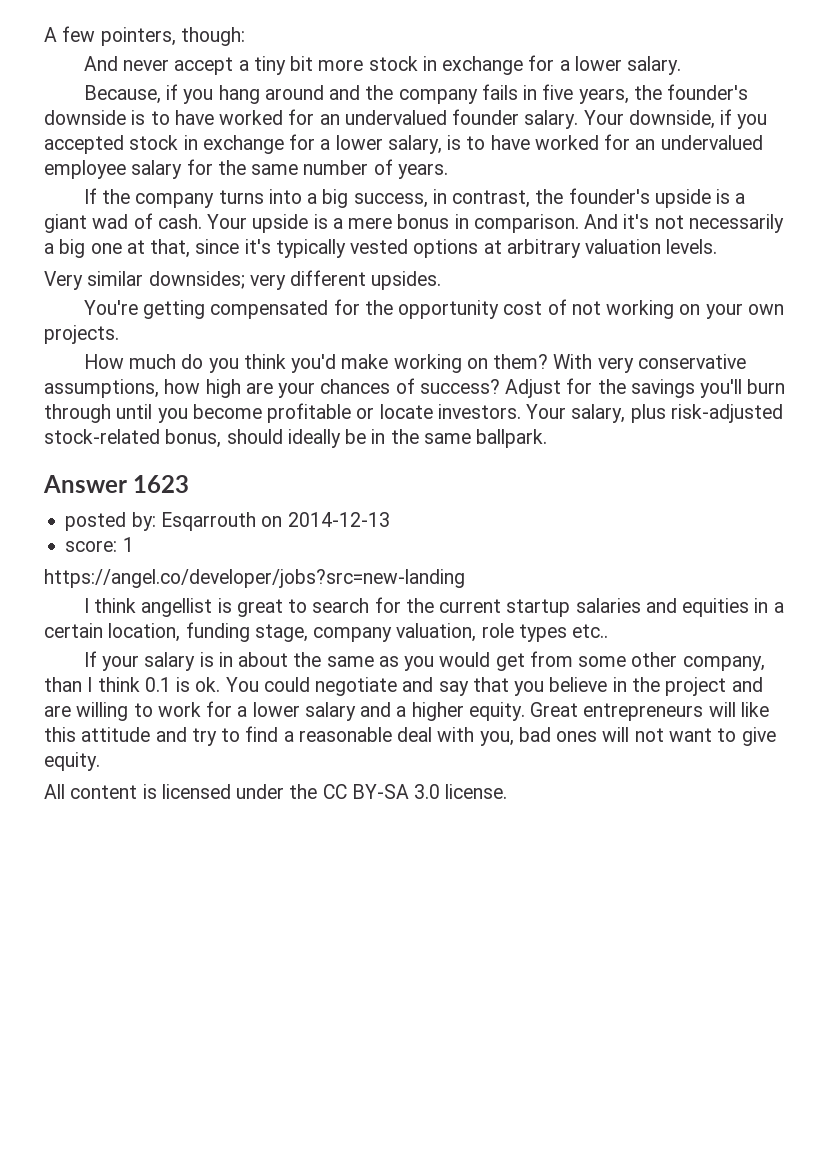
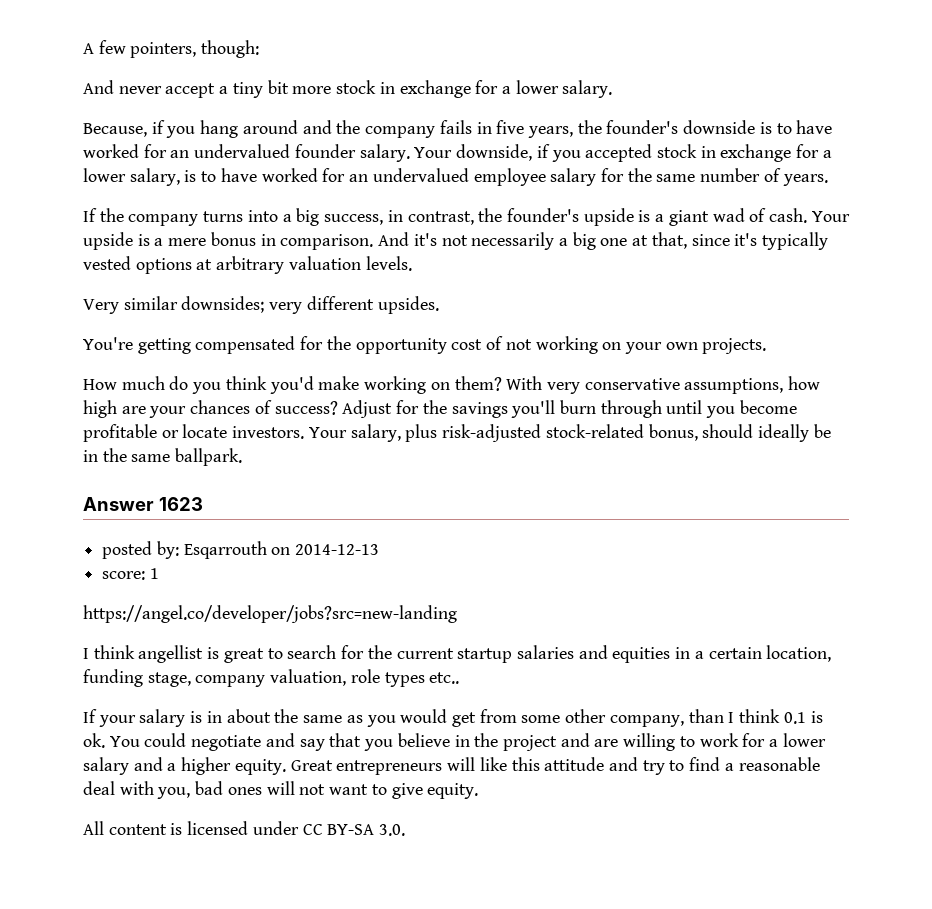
- All content is licensed under the CC BY-SA 3.0 license.
+ All content is licensed under CC BY-SA 3.0.

